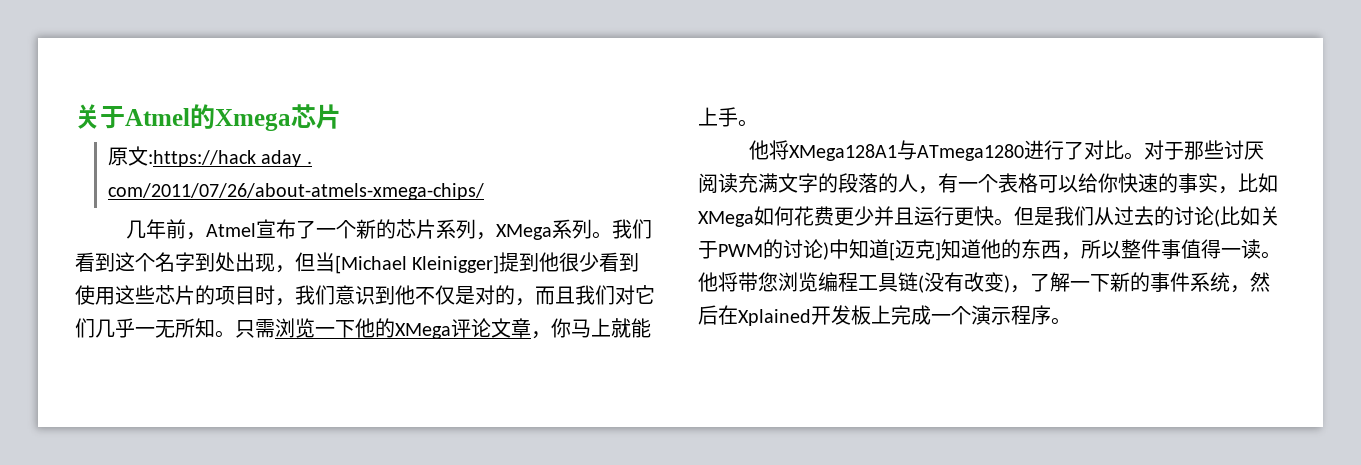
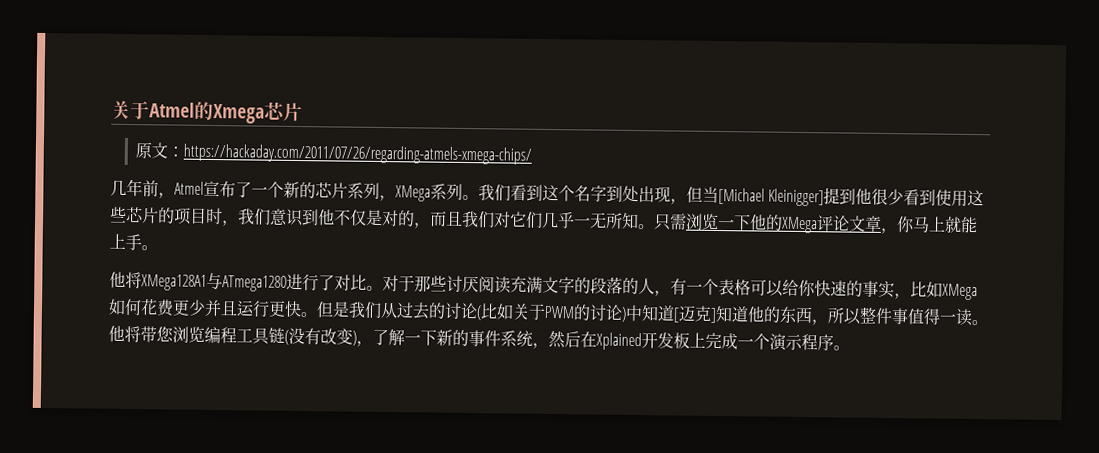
- 原文:https://hack aday . com/2011/07/26/about-atmels-xmega-chips/
+ 原文：https://hackaday.com/2011/07/26/regarding-atmels-xmega-chips/

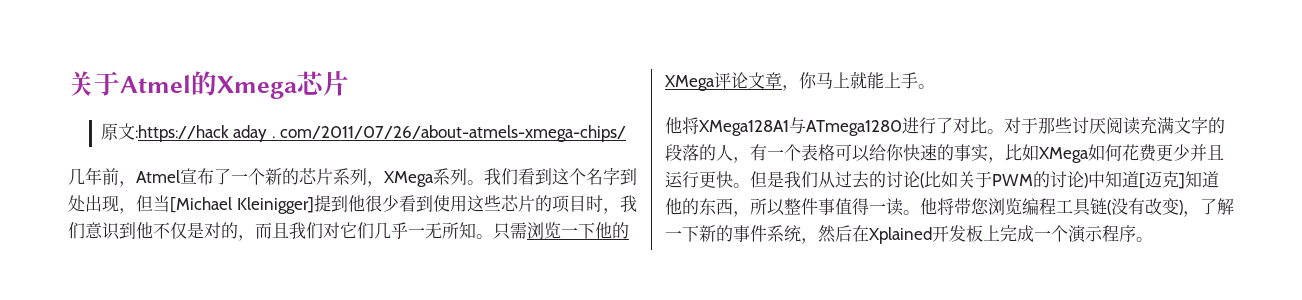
- 原文：https://hackaday.com/2011/07/26/regarding-atmels-xmega-chips/
+ 原文:https://hack aday . com/2011/07/26/about-atmels-xmega-chips/

